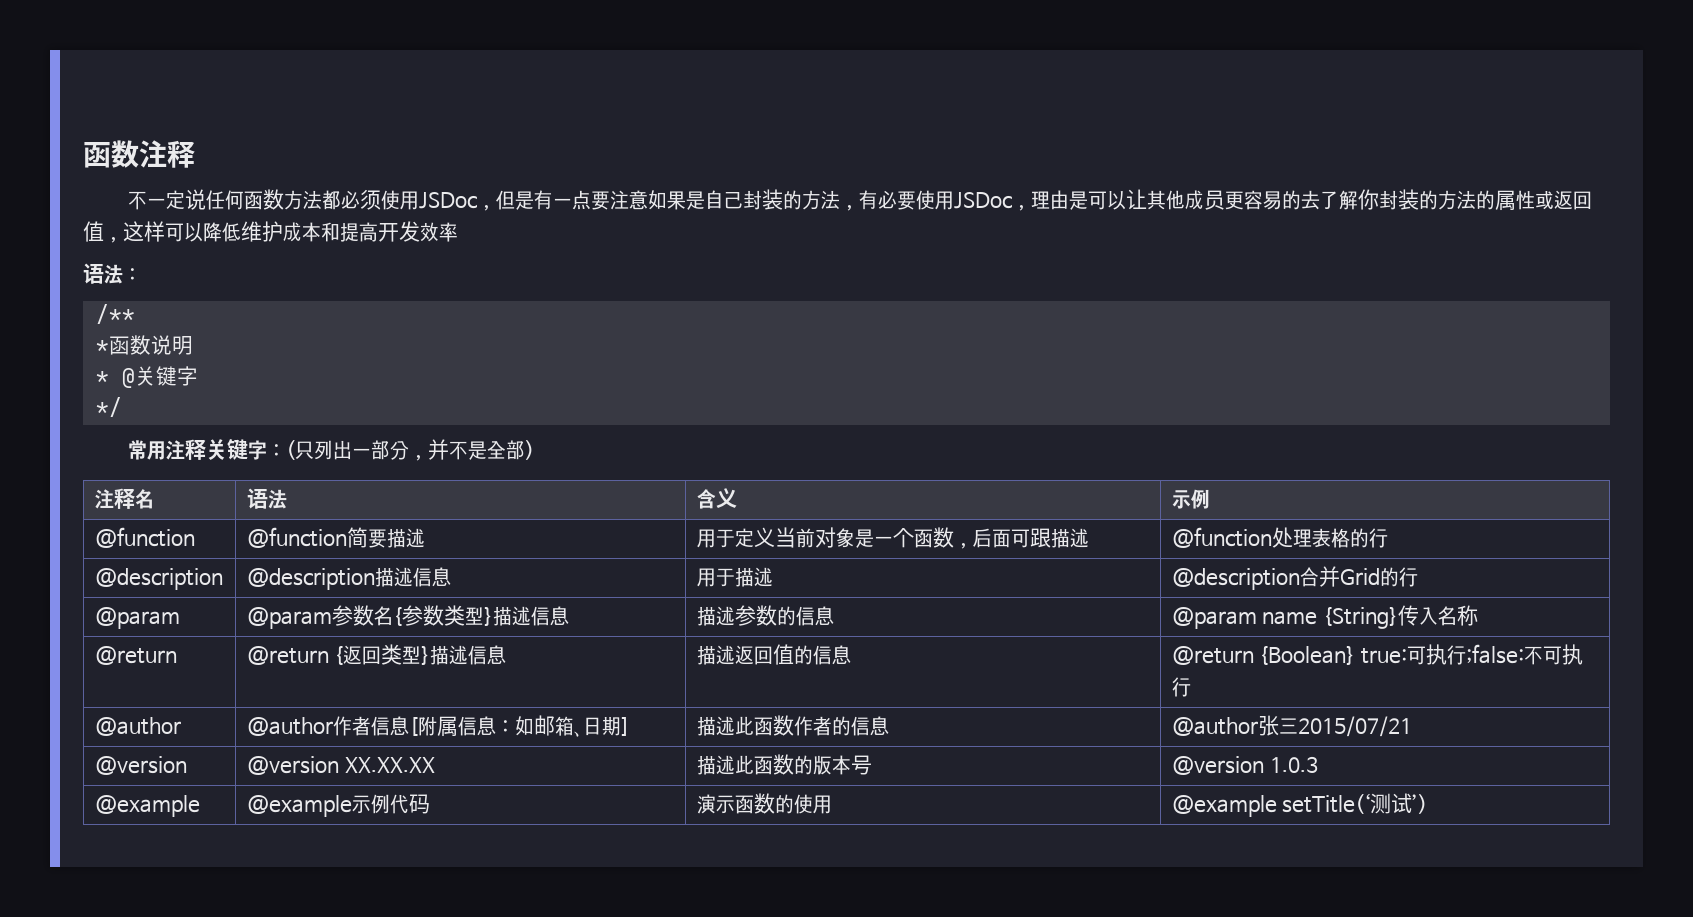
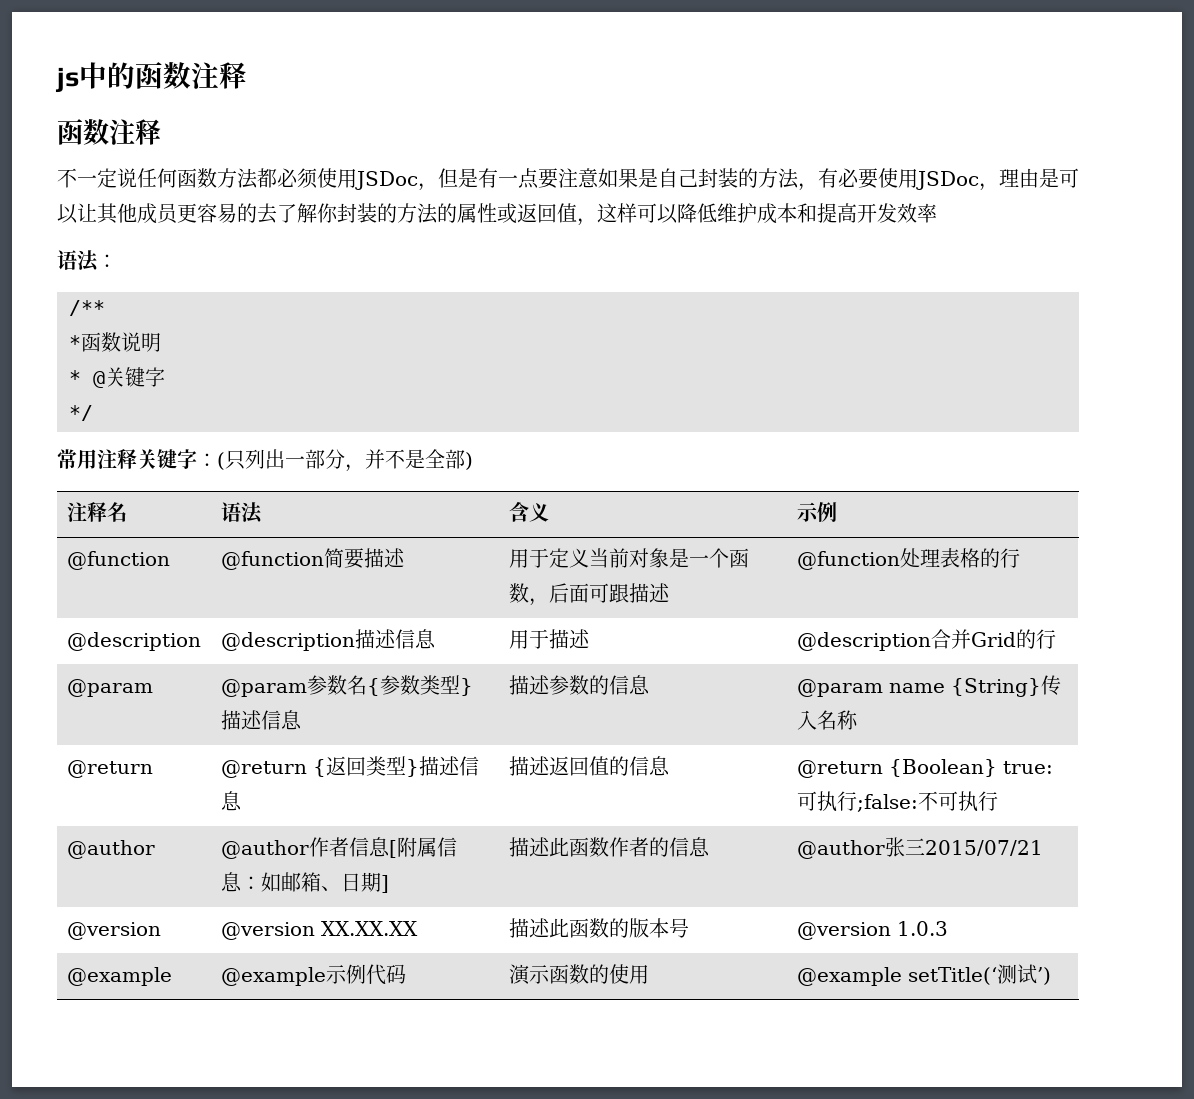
+ js中的函数注释

